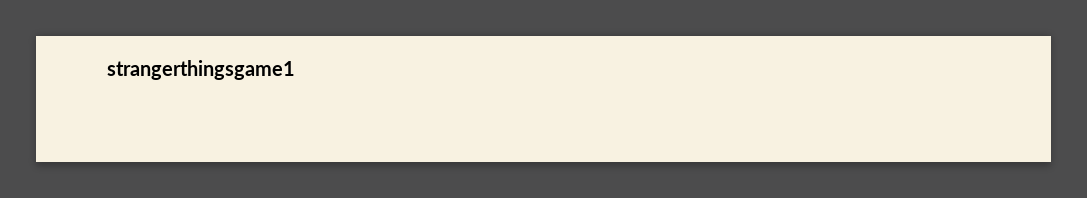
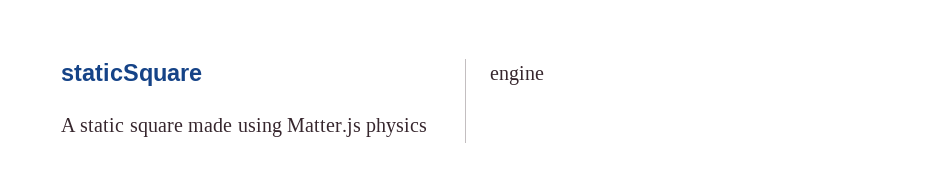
- strangerthingsgame1
+ staticSquare
+ A static square made using Matter.js physics engine

